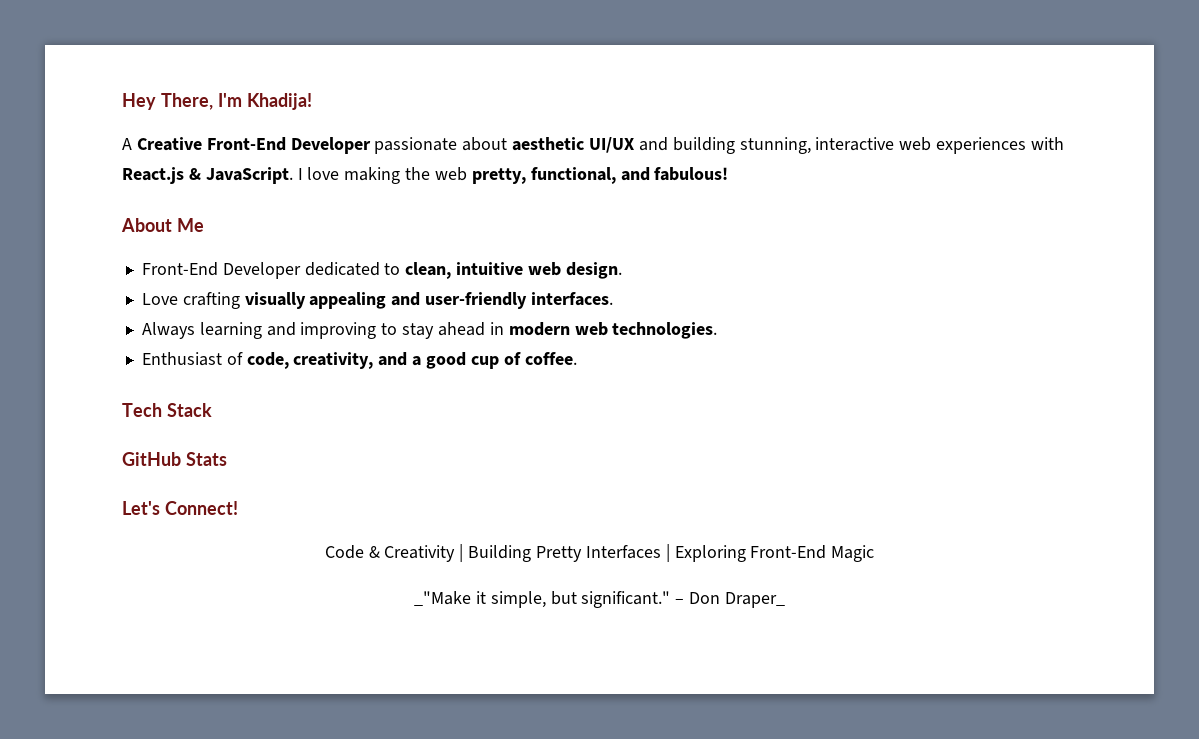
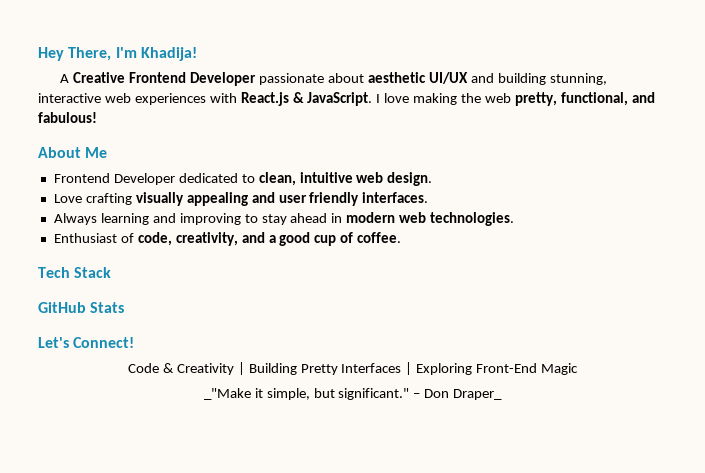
- A Creative Front-End Developer passionate about aesthetic UI/UX and building stunning, interactive web experiences with React.js & JavaScript.
+ A Creative Frontend Developer passionate about aesthetic UI/UX and building stunning, interactive web experiences with React.js & JavaScript.
- Front-End Developer dedicated to clean, intuitive web design.
+ Frontend Developer dedicated to clean, intuitive web design.
- Love crafting visually appealing and user-friendly interfaces.
+ Love crafting visually appealing and user friendly interfaces.

